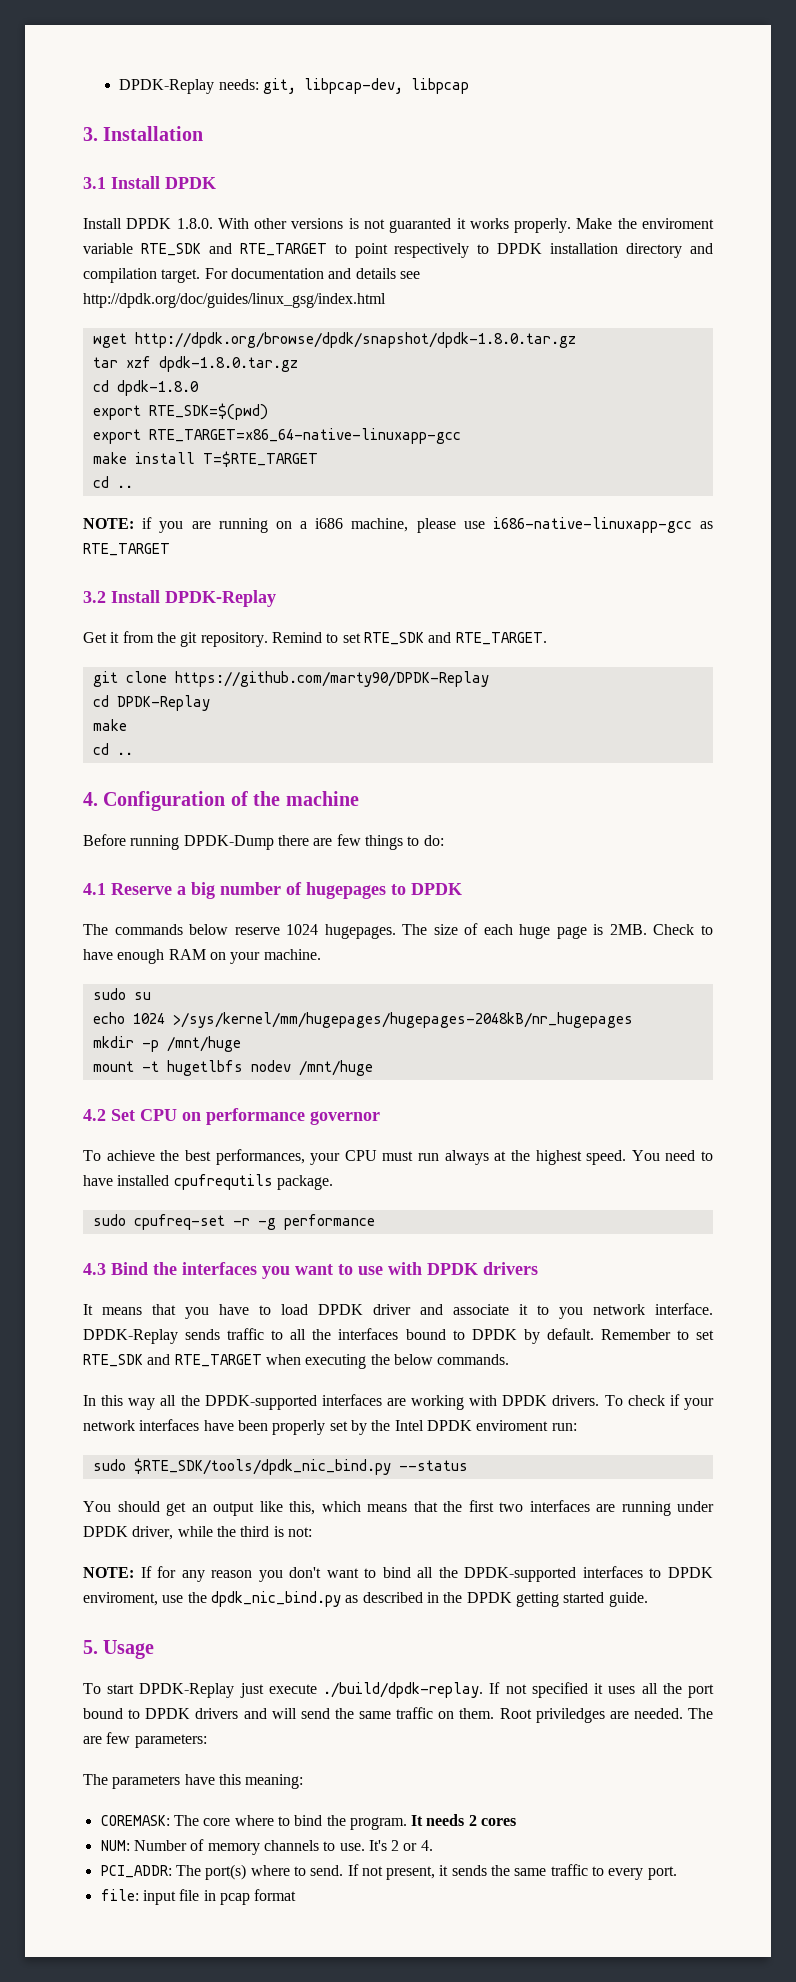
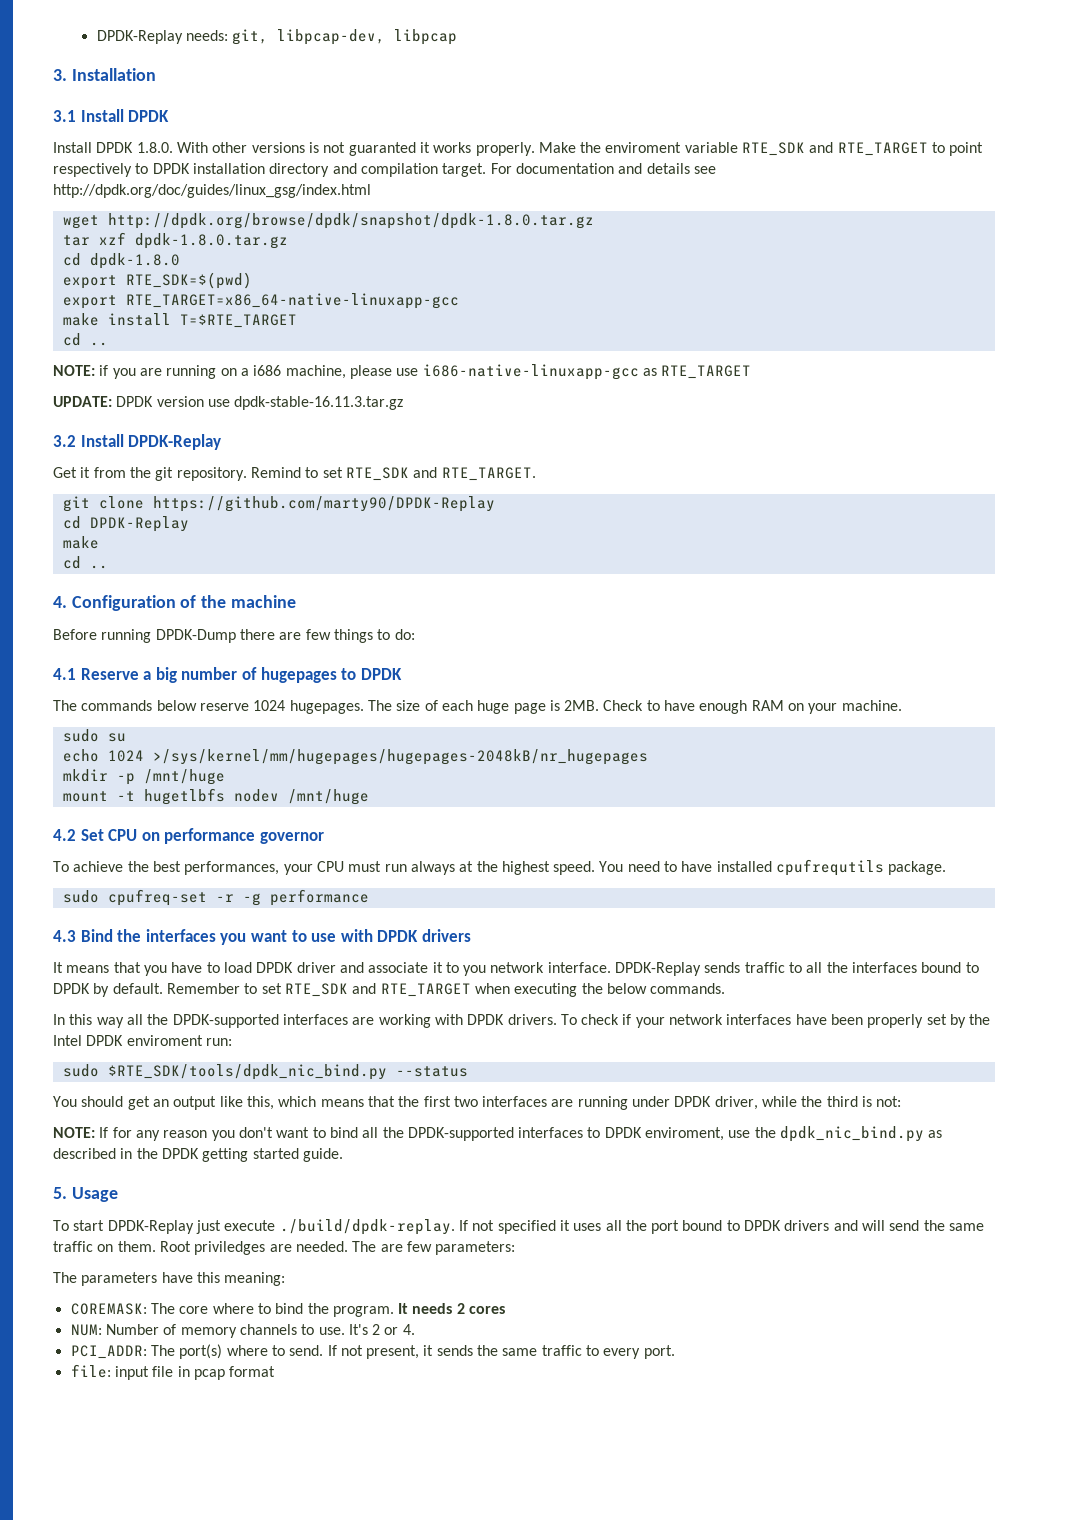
+ UPDATE: DPDK version use dpdk-stable-16.11.3.tar.gz

